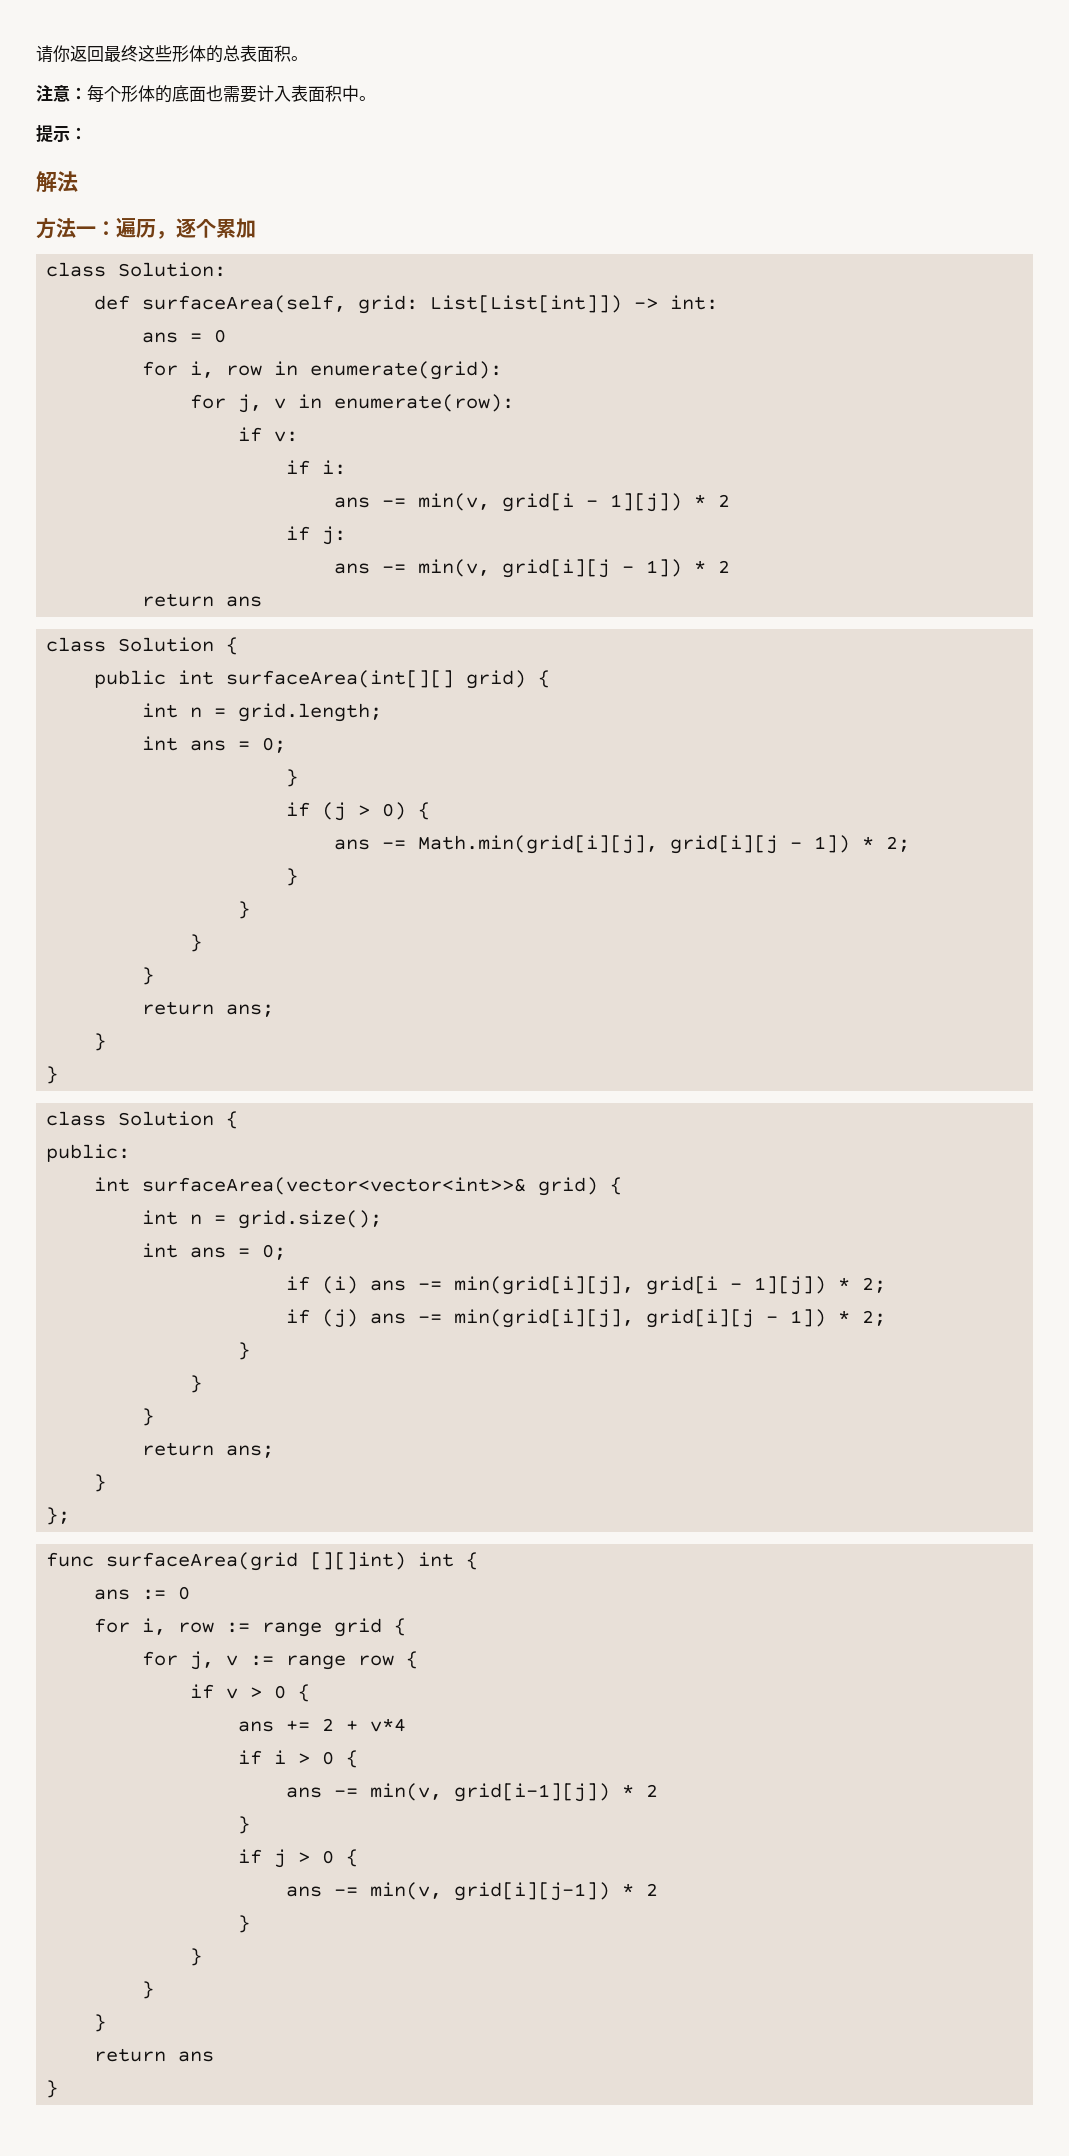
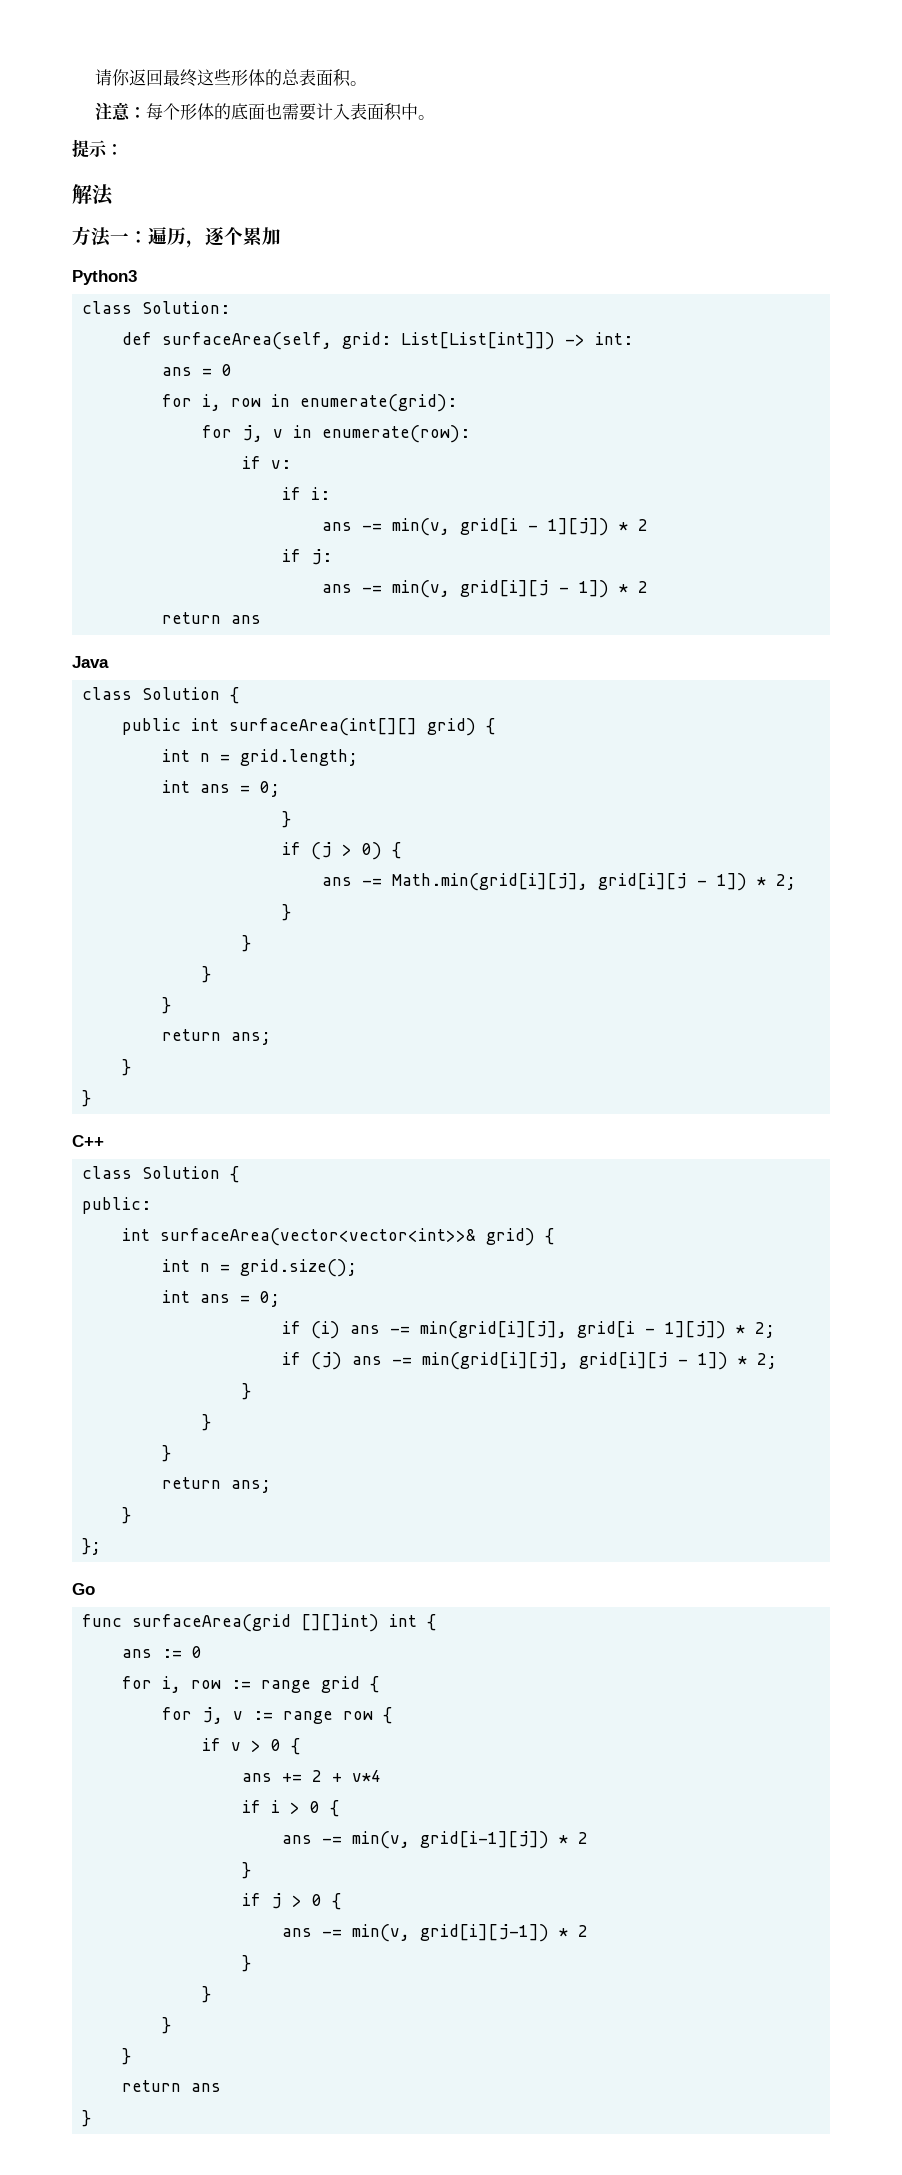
+ Python3
+ Java
+ C++
+ Go

